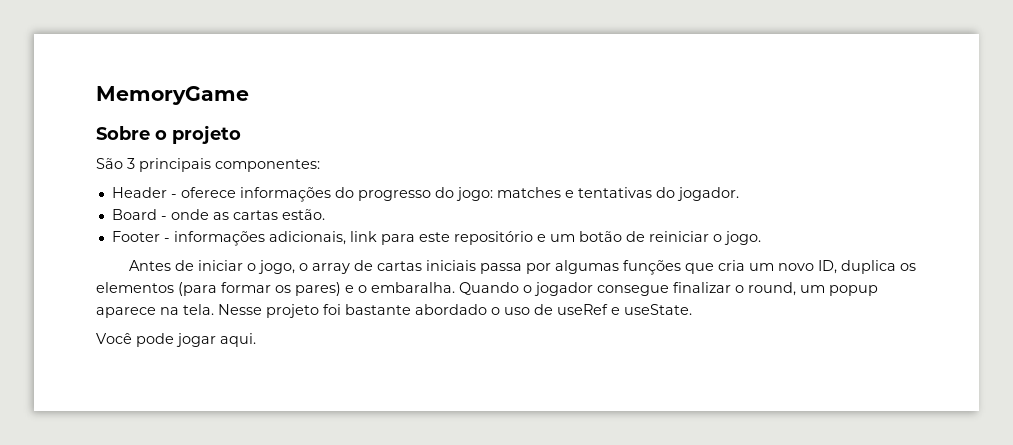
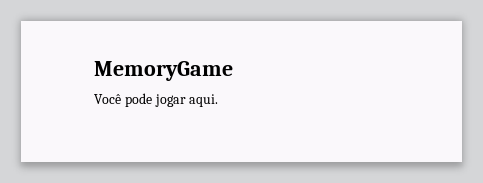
- Sobre o projeto
- São 3 principais componentes:
- Header - oferece informações do progresso do jogo: matches e tentativas do jogador.
- Board - onde as cartas estão.
- Footer - informações adicionais, link para este repositório e um botão de reiniciar o jogo.
- Antes de iniciar o jogo, o array de cartas iniciais passa por algumas funções que cria um novo ID, duplica os elementos (para formar os pares) e o embaralha. Quando o jogador consegue finalizar o round, um popup aparece na tela. Nesse projeto foi bastante abordado o uso de useRef e useState.

